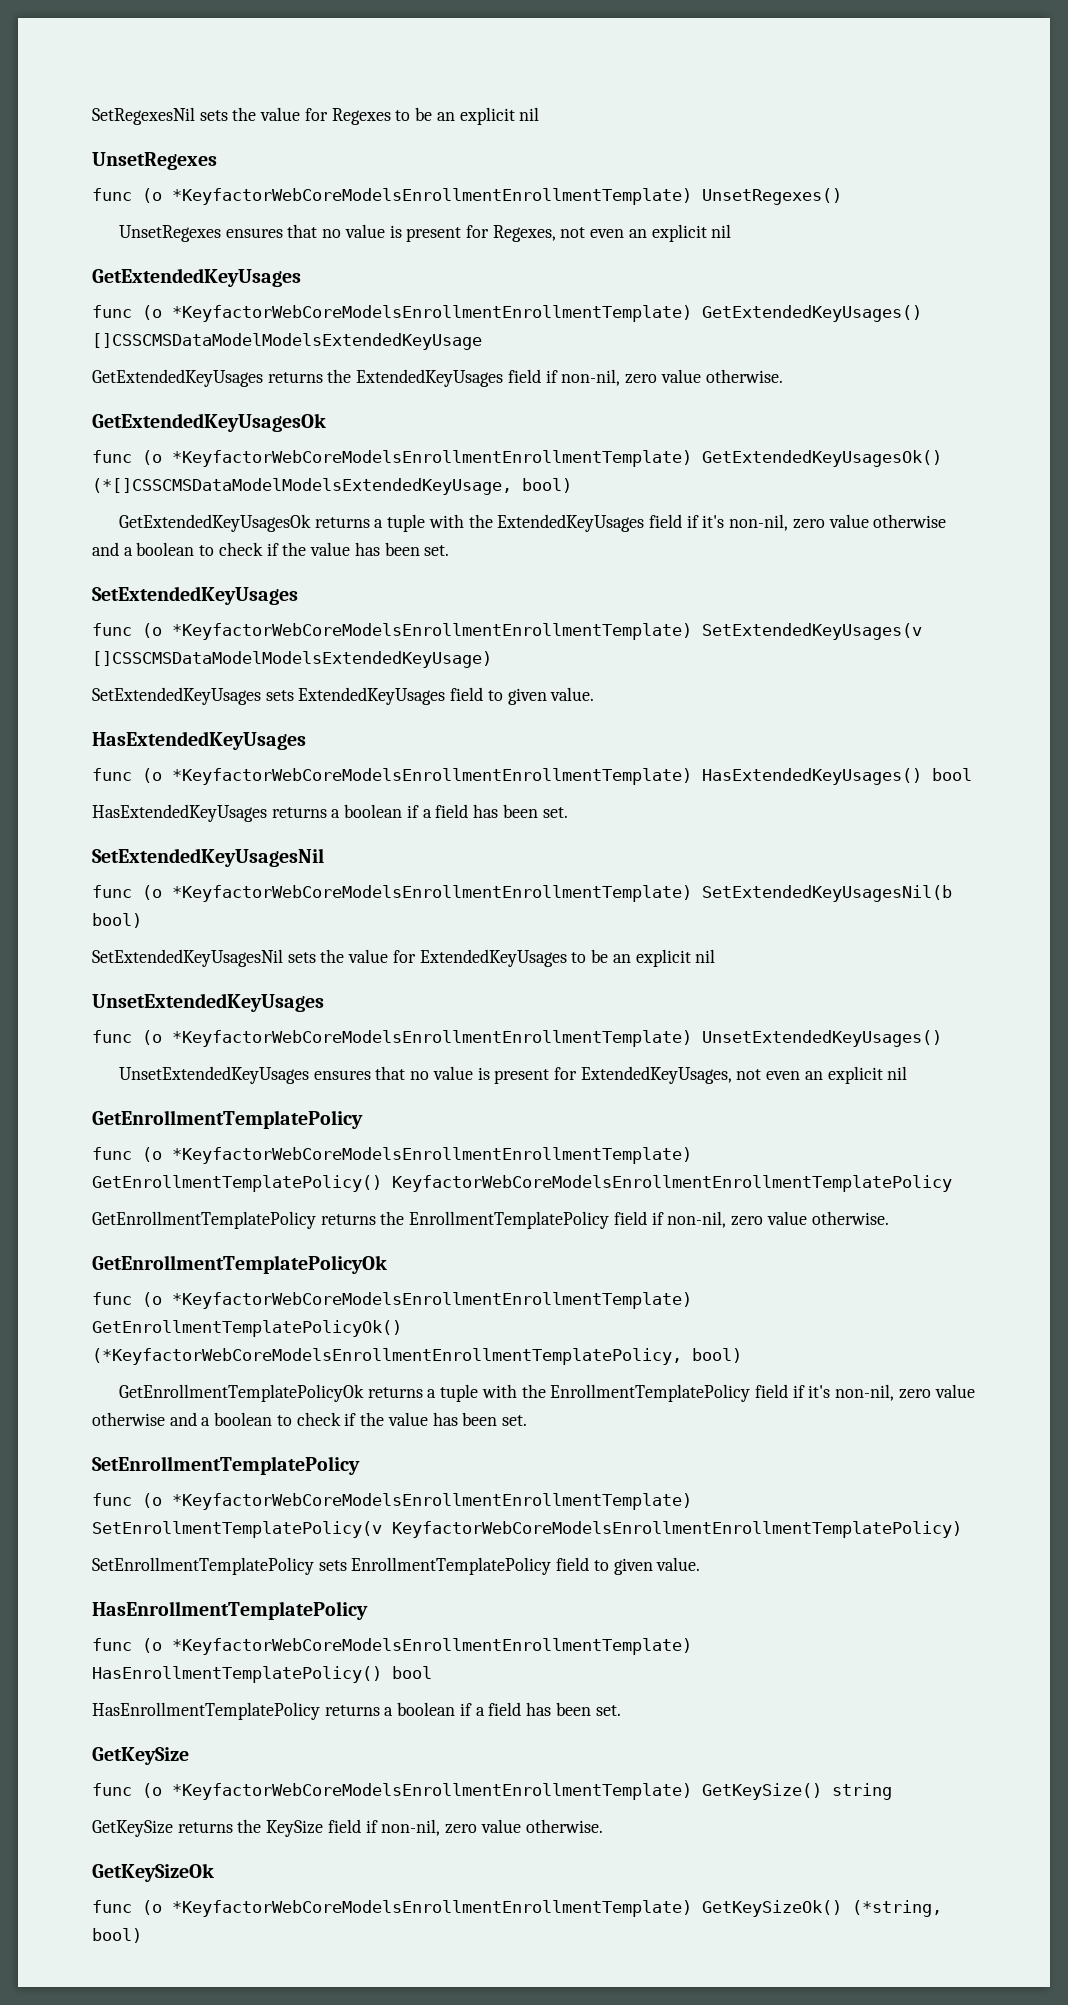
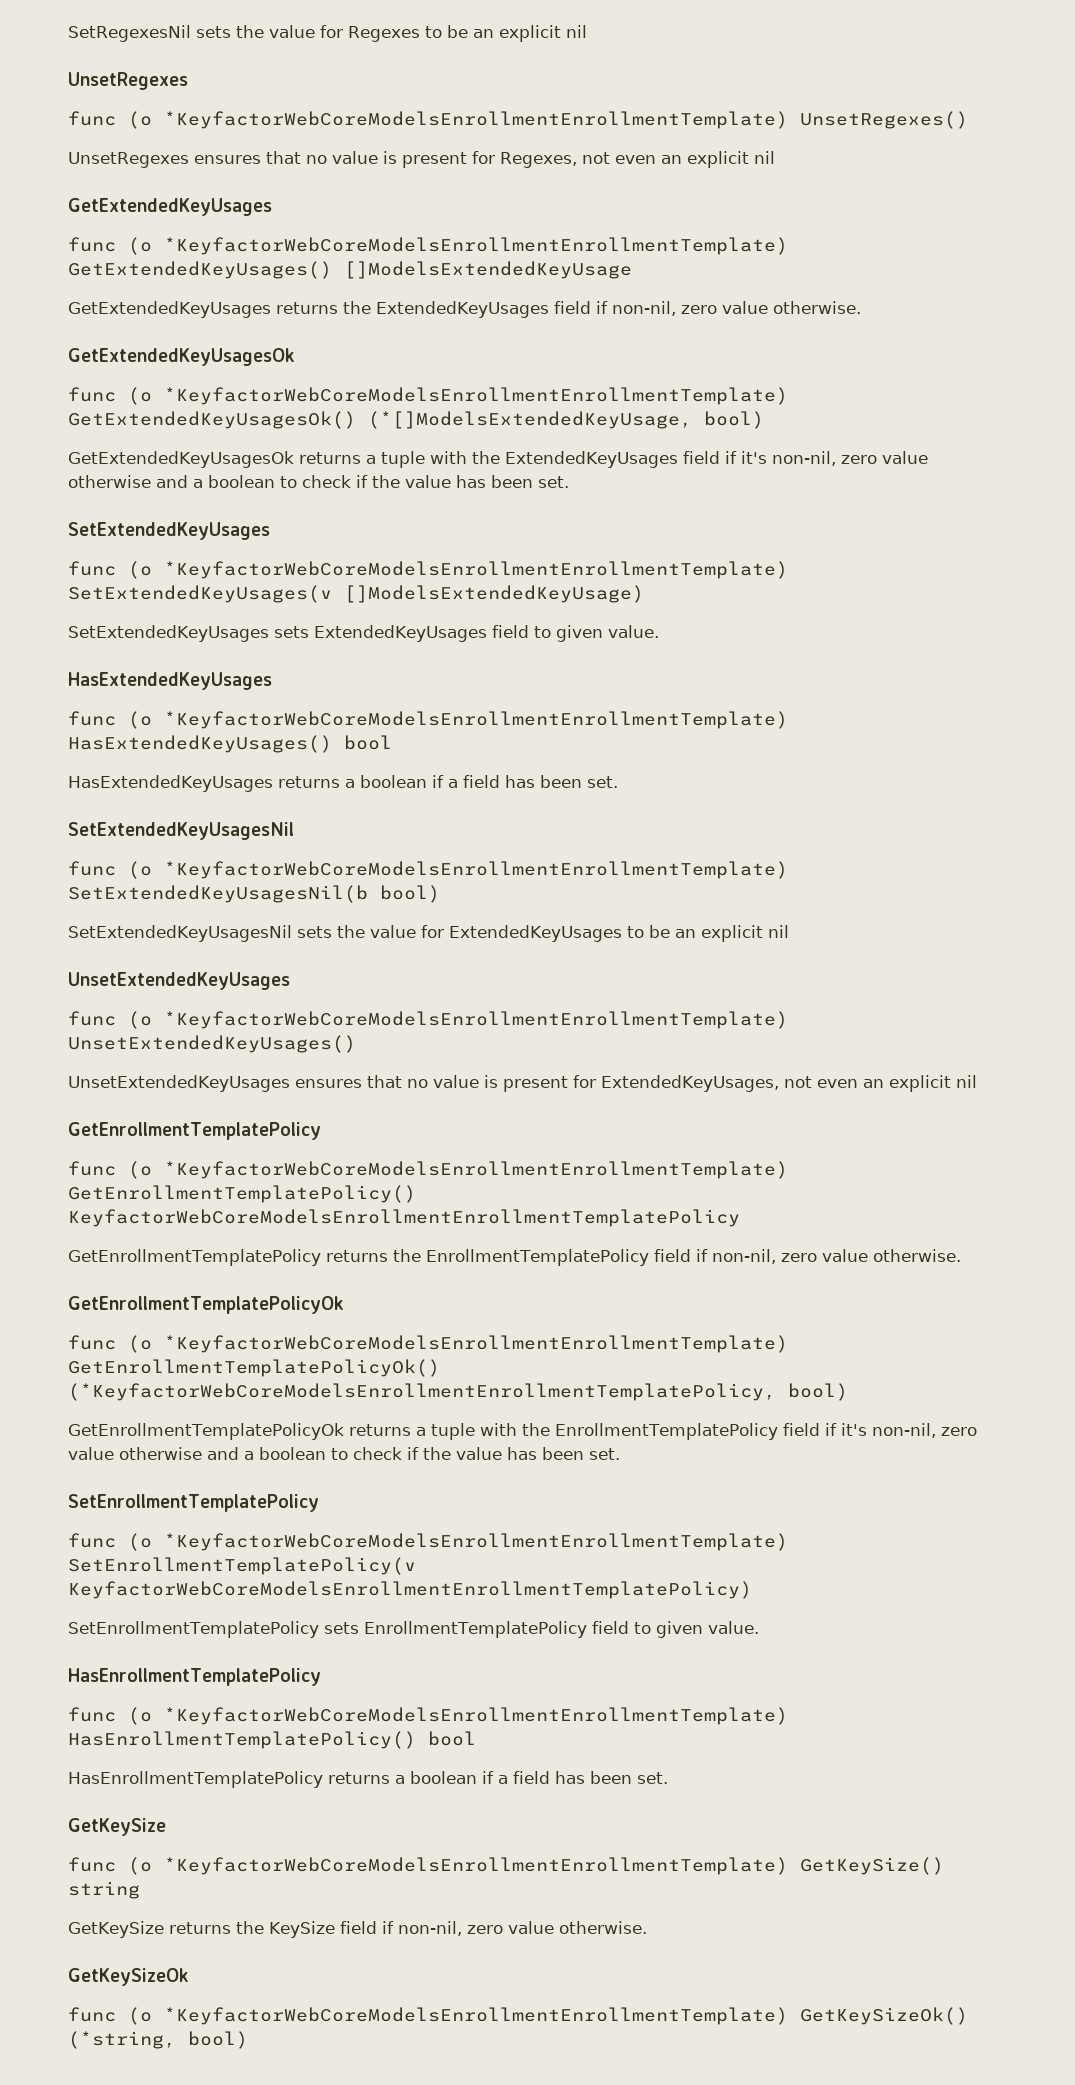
- func (o *KeyfactorWebCoreModelsEnrollmentEnrollmentTemplate) GetExtendedKeyUsages() []CSSCMSDataModelModelsExtendedKeyUsage
+ func (o *KeyfactorWebCoreModelsEnrollmentEnrollmentTemplate) GetExtendedKeyUsages() []ModelsExtendedKeyUsage
- func (o *KeyfactorWebCoreModelsEnrollmentEnrollmentTemplate) GetExtendedKeyUsagesOk() (*[]CSSCMSDataModelModelsExtendedKeyUsage, bool)
+ func (o *KeyfactorWebCoreModelsEnrollmentEnrollmentTemplate) GetExtendedKeyUsagesOk() (*[]ModelsExtendedKeyUsage, bool)
- func (o *KeyfactorWebCoreModelsEnrollmentEnrollmentTemplate) SetExtendedKeyUsages(v []CSSCMSDataModelModelsExtendedKeyUsage)
+ func (o *KeyfactorWebCoreModelsEnrollmentEnrollmentTemplate) SetExtendedKeyUsages(v []ModelsExtendedKeyUsage)

